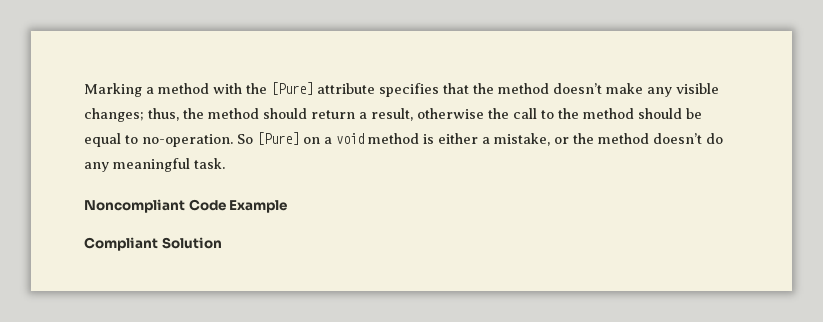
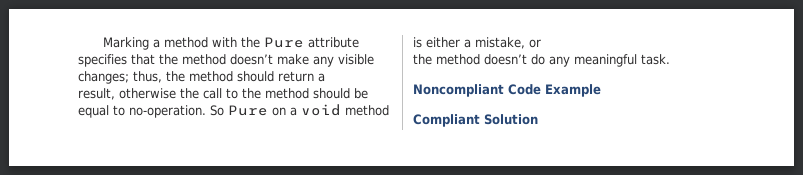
- Marking a method with the [Pure] attribute specifies that the method doesn’t make any visible changes; thus, the method should return a result, otherwise the call to the method should be equal to no-operation.
+ Marking a method with the Pure attribute specifies that the method doesn’t make any visible changes; thus, the method should return a
+ result, otherwise the call to the method should be equal to no-operation.
- So [Pure] on a void method is either a mistake, or the method doesn’t do any meaningful task.
+ So Pure on a void method is either a mistake, or
+ the method doesn’t do any meaningful task.

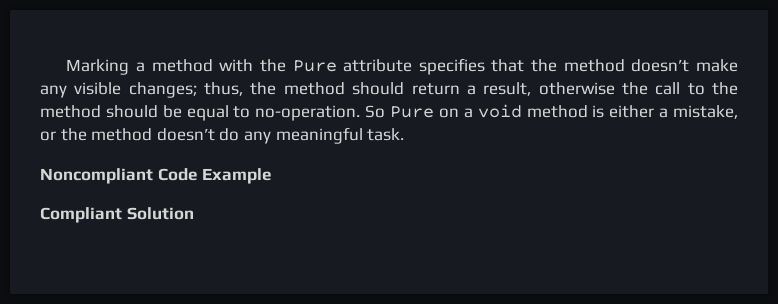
- Marking a method with the Pure attribute specifies that the method doesn’t make any visible changes; thus, the method should return a
- result, otherwise the call to the method should be equal to no-operation.
+ Marking a method with the Pure attribute specifies that the method doesn’t make any visible changes; thus, the method should return a result, otherwise the call to the method should be equal to no-operation.
- So Pure on a void method is either a mistake, or
- the method doesn’t do any meaningful task.
+ So Pure on a void method is either a mistake, or the method doesn’t do any meaningful task.

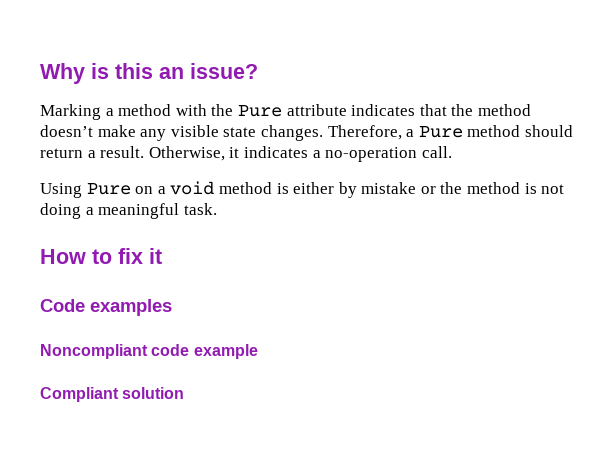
+ Why is this an issue?
- Marking a method with the Pure attribute specifies that the method doesn’t make any visible changes; thus, the method should return a result, otherwise the call to the method should be equal to no-operation. So Pure on a void method is either a mistake, or the method doesn’t do any meaningful task.
+ Marking a method with the Pure attribute indicates that the method doesn’t make any visible state changes. Therefore, a Pure method should return a result. Otherwise, it indicates a no-operation call.
+ Using Pure on a void method is either by mistake or the method is not doing a meaningful task.
+ How to fix it
+ Code examples
- Noncompliant Code Example
+ Noncompliant code example
- Compliant Solution
+ Compliant solution

